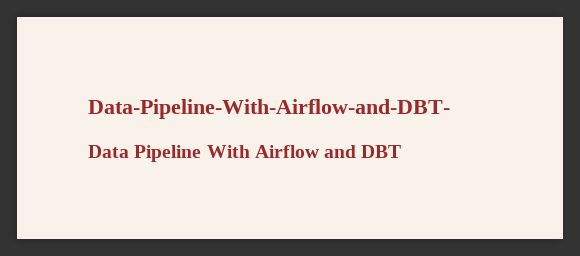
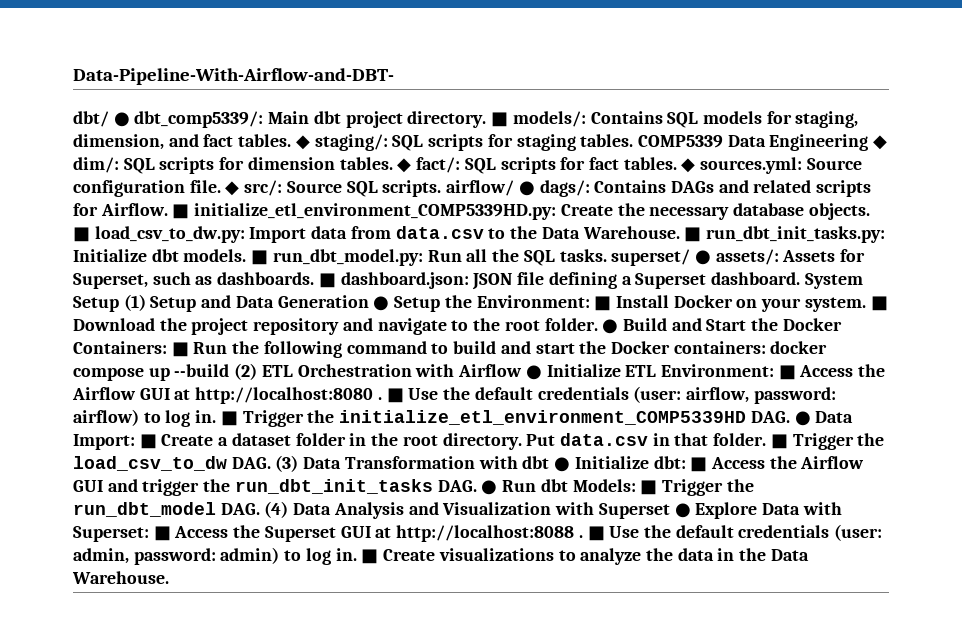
- Data Pipeline With Airflow and DBT
+ dbt/ ● dbt_comp5339/: Main dbt project directory. ■ models/: Contains SQL models for staging, dimension, and fact tables. ◆ staging/: SQL scripts for staging tables. COMP5339 Data Engineering ◆ dim/: SQL scripts for dimension tables. ◆ fact/: SQL scripts for fact tables. ◆ sources.yml: Source configuration file. ◆ src/: Source SQL scripts. airflow/ ● dags/: Contains DAGs and related scripts for Airflow. ■ initialize_etl_environment_COMP5339HD.py: Create the necessary database objects. ■ load_csv_to_dw.py: Import data from data.csv to the Data Warehouse. ■ run_dbt_init_tasks.py: Initialize dbt models. ■ run_dbt_model.py: Run all the SQL tasks. superset/ ● assets/: Assets for Superset, such as dashboards. ■ dashboard.json: JSON file defining a Superset dashboard. System Setup (1) Setup and Data Generation ● Setup the Environment: ■ Install Docker on your system. ■ Download the project repository and navigate to the root folder. ● Build and Start the Docker Containers: ■ Run the following command to build and start the Docker containers: docker compose up --build (2) ETL Orchestration with Airflow ● Initialize ETL Environment: ■ Access the Airflow GUI at http://localhost:8080 . ■ Use the default credentials (user: airflow, password: airflow) to log in. ■ Trigger the initialize_etl_environment_COMP5339HD DAG. ● Data Import: ■ Create a dataset folder in the root directory. Put data.csv in that folder. ■ Trigger the load_csv_to_dw DAG. (3) Data Transformation with dbt ● Initialize dbt: ■ Access the Airflow GUI and trigger the run_dbt_init_tasks DAG. ● Run dbt Models: ■ Trigger the run_dbt_model DAG. (4) Data Analysis and Visualization with Superset ● Explore Data with Superset: ■ Access the Superset GUI at http://localhost:8088 . ■ Use the default credentials (user: admin, password: admin) to log in. ■ Create visualizations to analyze the data in the Data Warehouse.

